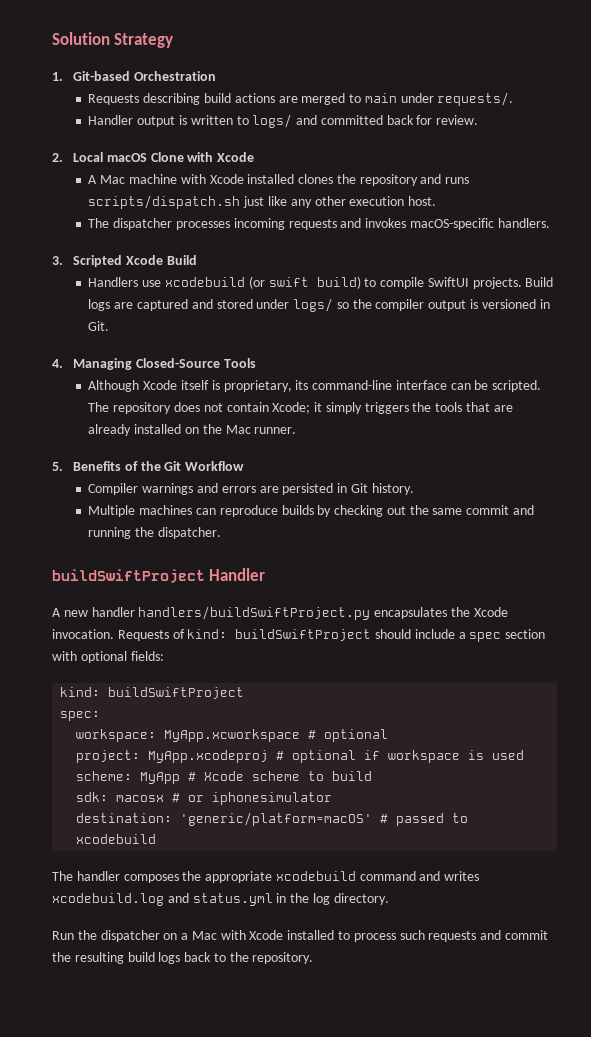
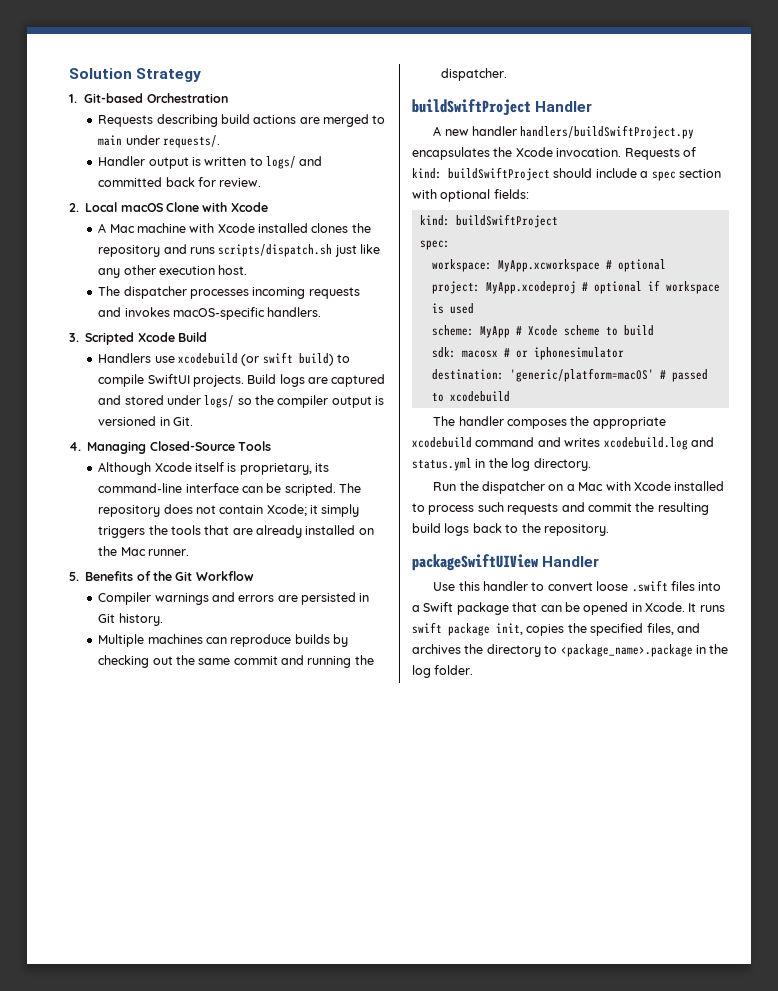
+ packageSwiftUIView Handler
+ Use this handler to convert loose .swift files into a Swift package that can be opened in Xcode. It runs swift package init, copies the specified files, and archives the directory to <package_name>.package in the log folder.

